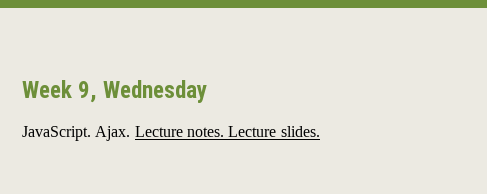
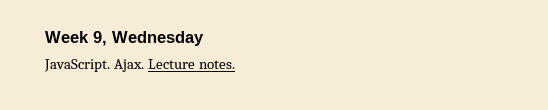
- Lecture slides.

